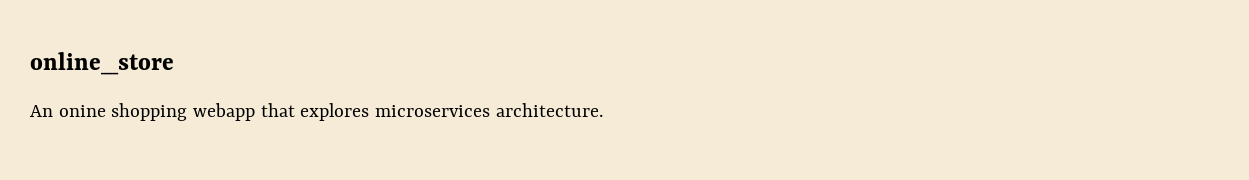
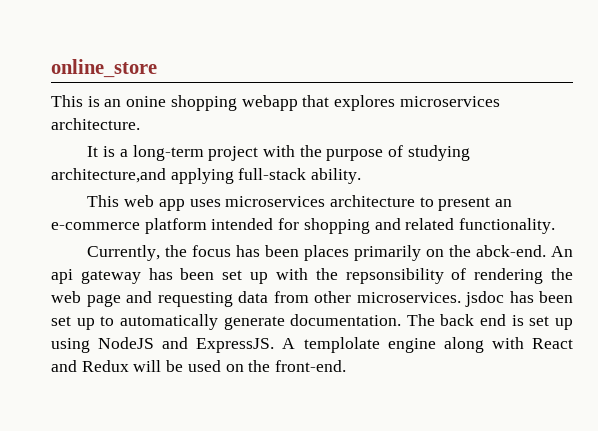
- An onine shopping webapp that explores microservices architecture.
+ This is an onine shopping webapp that explores microservices architecture.
+ It is a long-term project with the purpose of studying architecture,and applying full-stack ability.
+ This web app uses microservices architecture to present an e-commerce platform intended for shopping and related functionality.
+ Currently, the focus has been places primarily on the abck-end. An api gateway has been set up with the repsonsibility of rendering the web page and requesting data from other microservices. jsdoc has been set up to automatically generate documentation. The back end is set up using NodeJS and ExpressJS. A templolate engine along with React and Redux will be used on the front-end.

